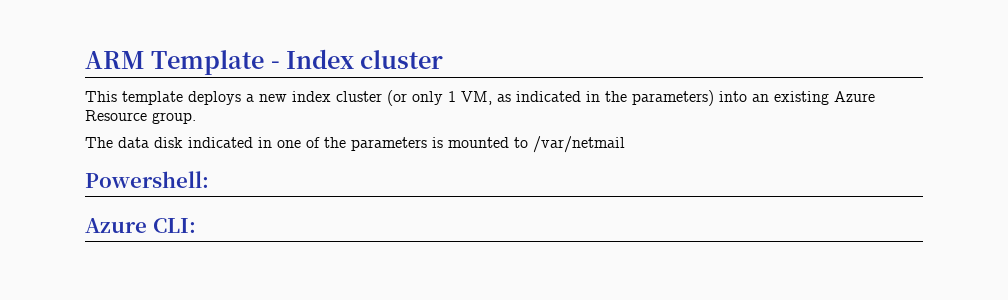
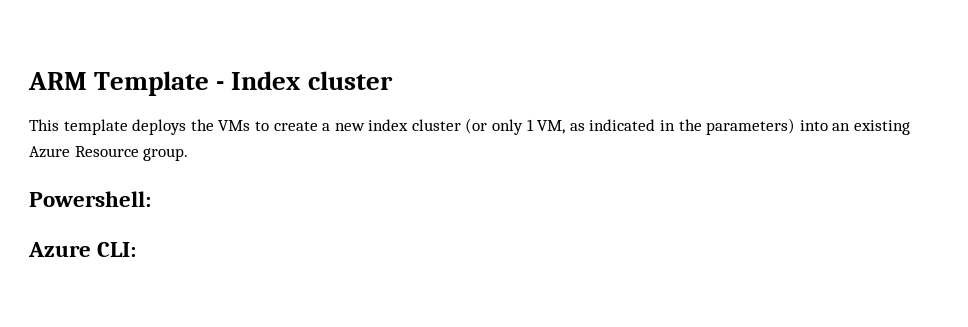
- This template deploys a new index cluster (or only 1 VM, as indicated in the parameters) into an existing Azure Resource group.
+ This template deploys the VMs to create a new index cluster (or only 1 VM, as indicated in the parameters) into an existing Azure Resource group.
- The data disk indicated in one of the parameters is mounted to /var/netmail

